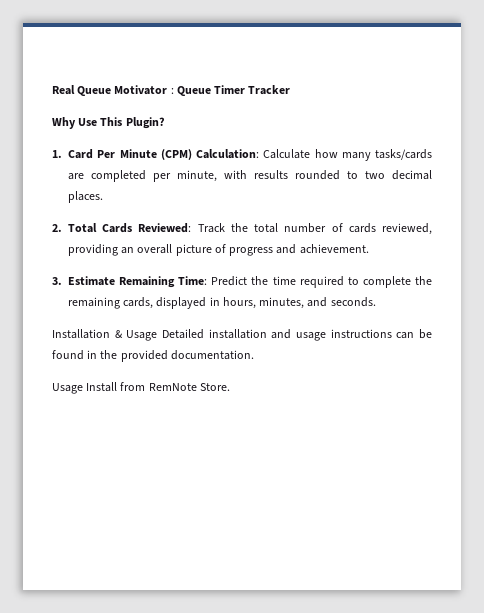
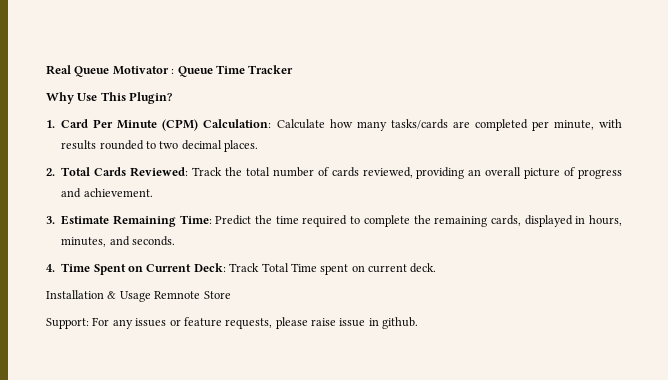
- Real Queue Motivator : Queue Timer Tracker
+ Real Queue Motivator : Queue Time Tracker
- Installation & Usage Detailed installation and usage instructions can be found in the provided documentation.
- Usage Install from RemNote Store.
+ 4. Time Spent on Current Deck: Track Total Time spent on current deck.
+ Installation & Usage Remnote Store
+ Support: For any issues or feature requests, please raise issue in github.

